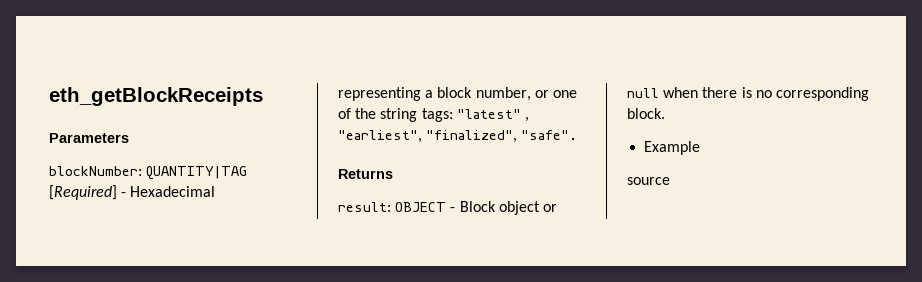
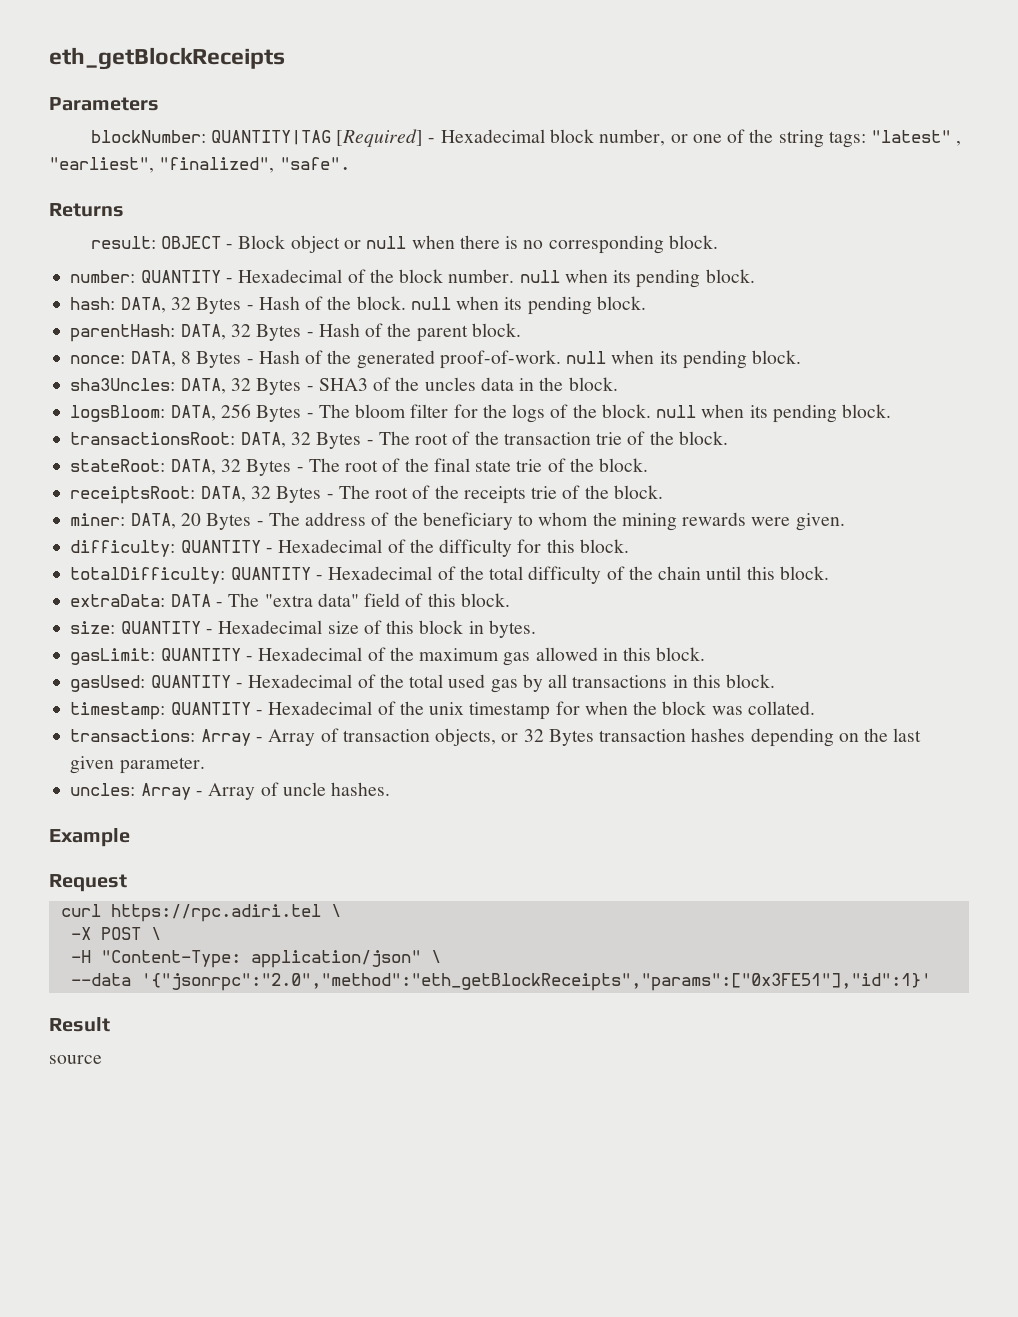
- blockNumber: QUANTITY|TAG [Required] - Hexadecimal representing a block number, or one of the string tags: "latest" , "earliest", "finalized", "safe".
+ blockNumber: QUANTITY|TAG [Required] - Hexadecimal block number, or one of the string tags: "latest" , "earliest", "finalized", "safe".
+ number: QUANTITY - Hexadecimal of the block number. null when its pending block.
+ hash: DATA, 32 Bytes - Hash of the block. null when its pending block.
+ parentHash: DATA, 32 Bytes - Hash of the parent block.
+ nonce: DATA, 8 Bytes - Hash of the generated proof-of-work. null when its pending block.
+ sha3Uncles: DATA, 32 Bytes - SHA3 of the uncles data in the block.
+ logsBloom: DATA, 256 Bytes - The bloom filter for the logs of the block. null when its pending block.
+ transactionsRoot: DATA, 32 Bytes - The root of the transaction trie of the block.
+ stateRoot: DATA, 32 Bytes - The root of the final state trie of the block.
+ receiptsRoot: DATA, 32 Bytes - The root of the receipts trie of the block.
+ miner: DATA, 20 Bytes - The address of the beneficiary to whom the mining rewards were given.
+ difficulty: QUANTITY - Hexadecimal of the difficulty for this block.
+ totalDifficulty: QUANTITY - Hexadecimal of the total difficulty of the chain until this block.
+ extraData: DATA - The "extra data" field of this block.
+ size: QUANTITY - Hexadecimal size of this block in bytes.
+ gasLimit: QUANTITY - Hexadecimal of the maximum gas allowed in this block.
+ gasUsed: QUANTITY - Hexadecimal of the total used gas by all transactions in this block.
+ timestamp: QUANTITY - Hexadecimal of the unix timestamp for when the block was collated.
+ transactions: Array - Array of transaction objects, or 32 Bytes transaction hashes depending on the last given parameter.
+ uncles: Array - Array of uncle hashes.
  Example
+ Request
+ curl https://rpc.adiri.tel \
+ -X POST \
+ -H "Content-Type: application/json" \
+ --data '{"jsonrpc":"2.0","method":"eth_getBlockReceipts","params":["0x3FE51"],"id":1}'
+ Result

